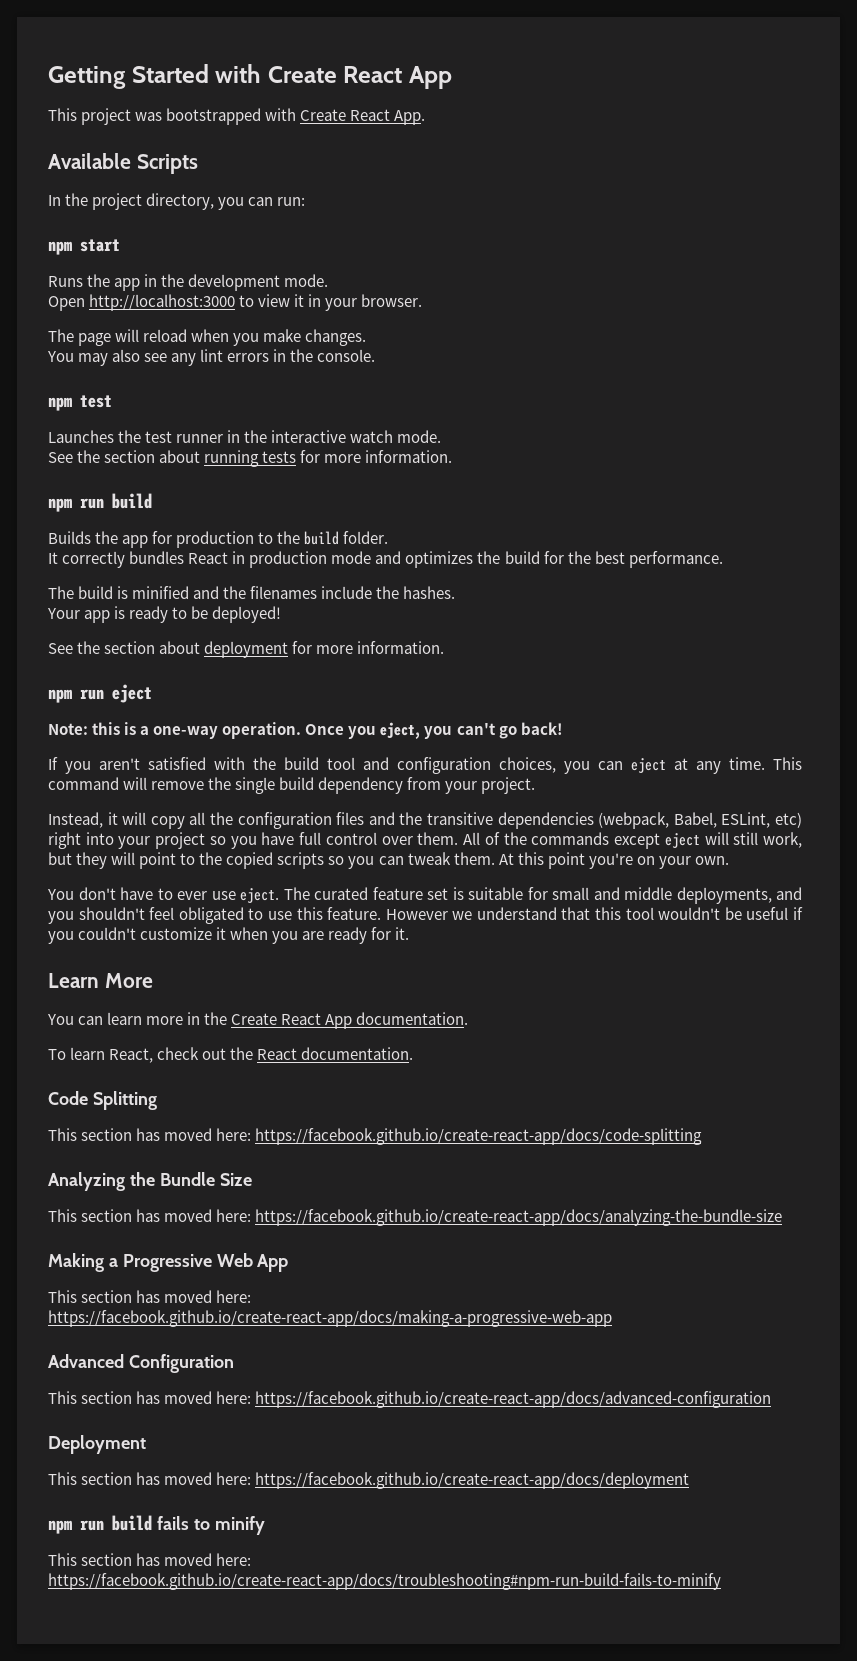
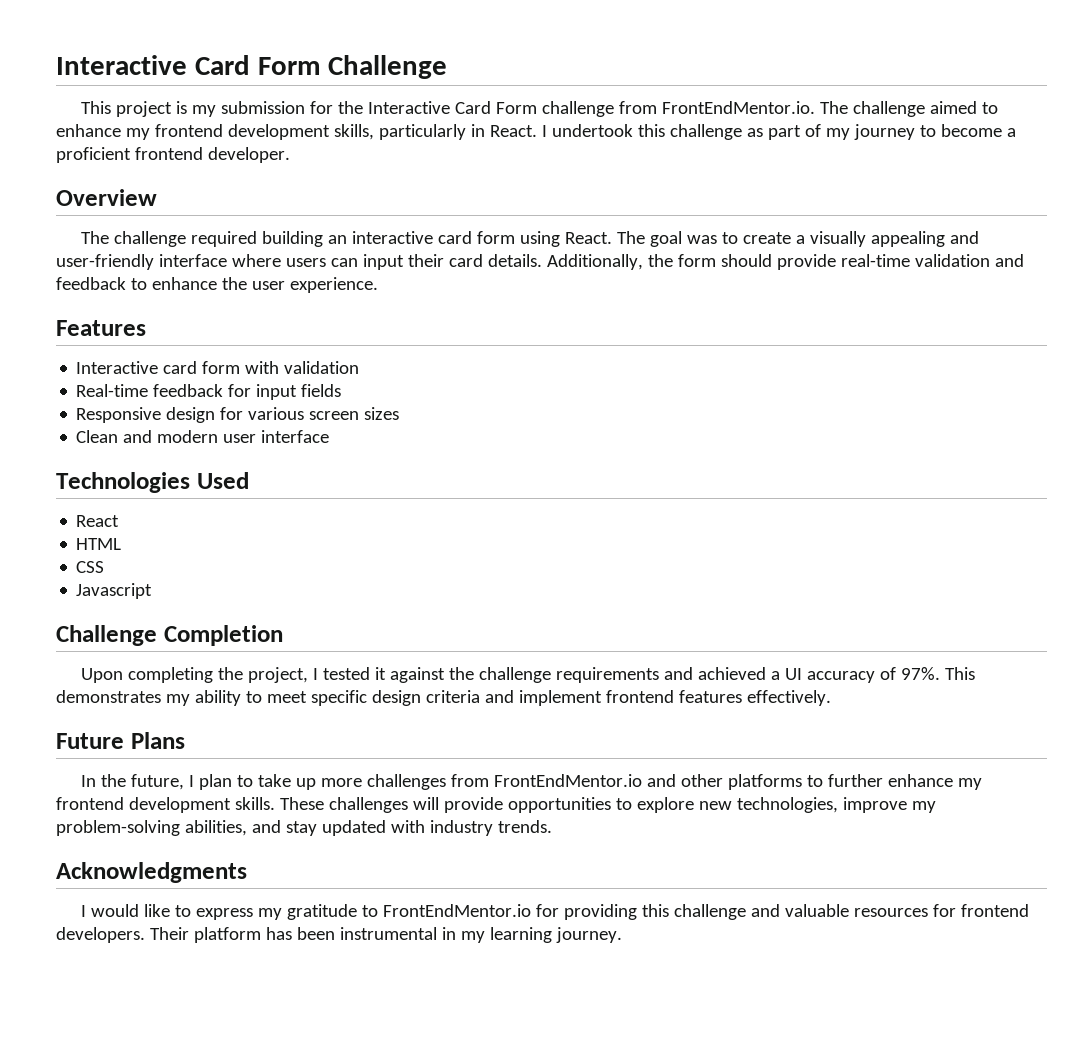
- Getting Started with Create React App
- This project was bootstrapped with Create React App.
- Available Scripts
- In the project directory, you can run:
- npm start
- Runs the app in the development mode.
- Open http://localhost:3000 to view it in your browser.
- The page will reload when you make changes.
- You may also see any lint errors in the console.
- npm test
- Launches the test runner in the interactive watch mode.
- See the section about running tests for more information.
- npm run build
- Builds the app for production to the build folder.
- It correctly bundles React in production mode and optimizes the build for the best performance.
- The build is minified and the filenames include the hashes.
- Your app is ready to be deployed!
- See the section about deployment for more information.
- npm run eject
- Note: this is a one-way operation. Once you eject, you can't go back!
- If you aren't satisfied with the build tool and configuration choices, you can eject at any time. This command will remove the single build dependency from your project.
- Instead, it will copy all the configuration files and the transitive dependencies (webpack, Babel, ESLint, etc) right into your project so you have full control over them. All of the commands except eject will still work, but they will point to the copied scripts so you can tweak them. At this point you're on your own.
- You don't have to ever use eject. The curated feature set is suitable for small and middle deployments, and you shouldn't feel obligated to use this feature. However we understand that this tool wouldn't be useful if you couldn't customize it when you are ready for it.
- Learn More
- You can learn more in the Create React App documentation.
- To learn React, check out the React documentation.
- Code Splitting
- This section has moved here: https://facebook.github.io/create-react-app/docs/code-splitting
- Analyzing the Bundle Size
- This section has moved here: https://facebook.github.io/create-react-app/docs/analyzing-the-bundle-size
- Making a Progressive Web App
- This section has moved here: https://facebook.github.io/create-react-app/docs/making-a-progressive-web-app
- Advanced Configuration
- This section has moved here: https://facebook.github.io/create-react-app/docs/advanced-configuration
- Deployment
- This section has moved here: https://facebook.github.io/create-react-app/docs/deployment
- npm run build fails to minify
- This section has moved here: https://facebook.github.io/create-react-app/docs/troubleshooting#npm-run-build-fails-to-minify
+ Interactive Card Form Challenge
+ This project is my submission for the Interactive Card Form challenge from FrontEndMentor.io. The challenge aimed to enhance my frontend development skills, particularly in React. I undertook this challenge as part of my journey to become a proficient frontend developer.
+ Overview
+ The challenge required building an interactive card form using React. The goal was to create a visually appealing and user-friendly interface where users can input their card details. Additionally, the form should provide real-time validation and feedback to enhance the user experience.
+ Features
+ Interactive card form with validation
+ Real-time feedback for input fields
+ Responsive design for various screen sizes
+ Clean and modern user interface
+ Technologies Used
+ React
+ HTML
+ CSS
+ Javascript
+ Challenge Completion
+ Upon completing the project, I tested it against the challenge requirements and achieved a UI accuracy of 97%. This demonstrates my ability to meet specific design criteria and implement frontend features effectively.
+ Future Plans
+ In the future, I plan to take up more challenges from FrontEndMentor.io and other platforms to further enhance my frontend development skills. These challenges will provide opportunities to explore new technologies, improve my problem-solving abilities, and stay updated with industry trends.
+ Acknowledgments
+ I would like to express my gratitude to FrontEndMentor.io for providing this challenge and valuable resources for frontend developers. Their platform has been instrumental in my learning journey.

